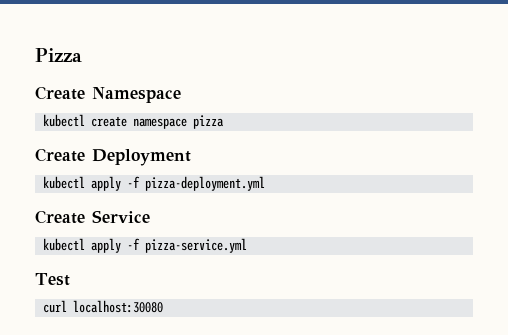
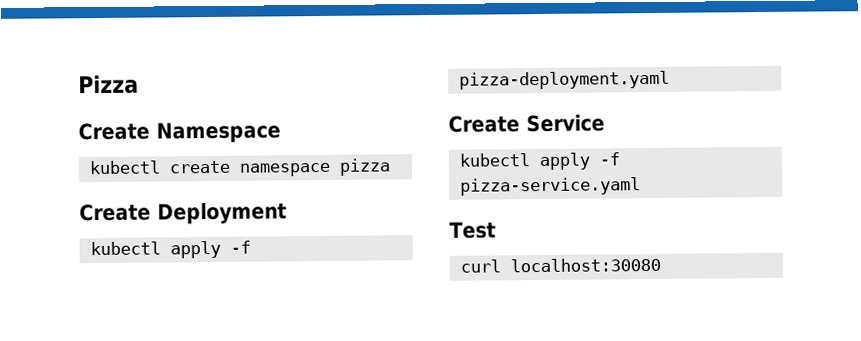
- kubectl apply -f pizza-deployment.yml
+ kubectl apply -f pizza-deployment.yaml
- kubectl apply -f pizza-service.yml
+ kubectl apply -f pizza-service.yaml

